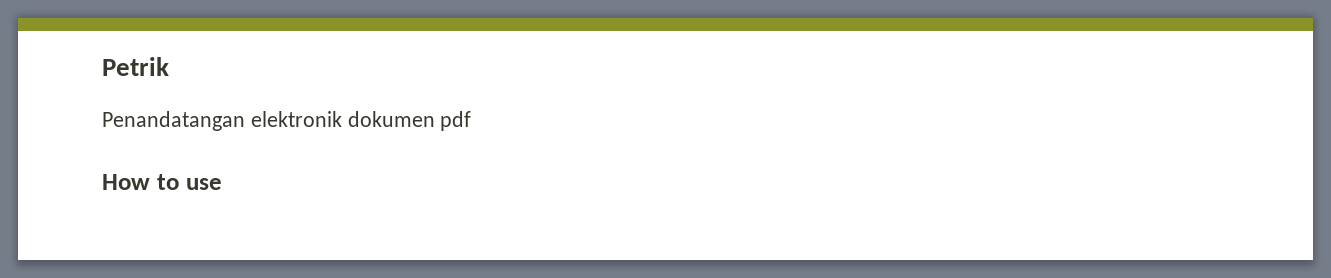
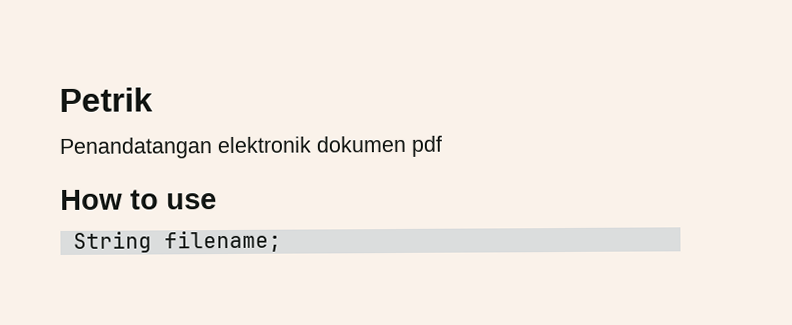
+ String filename;

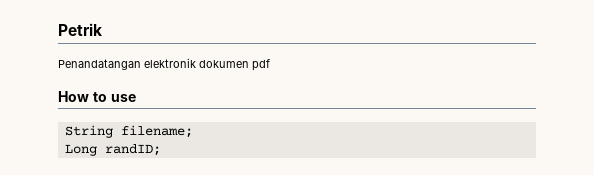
+ Long randID;

